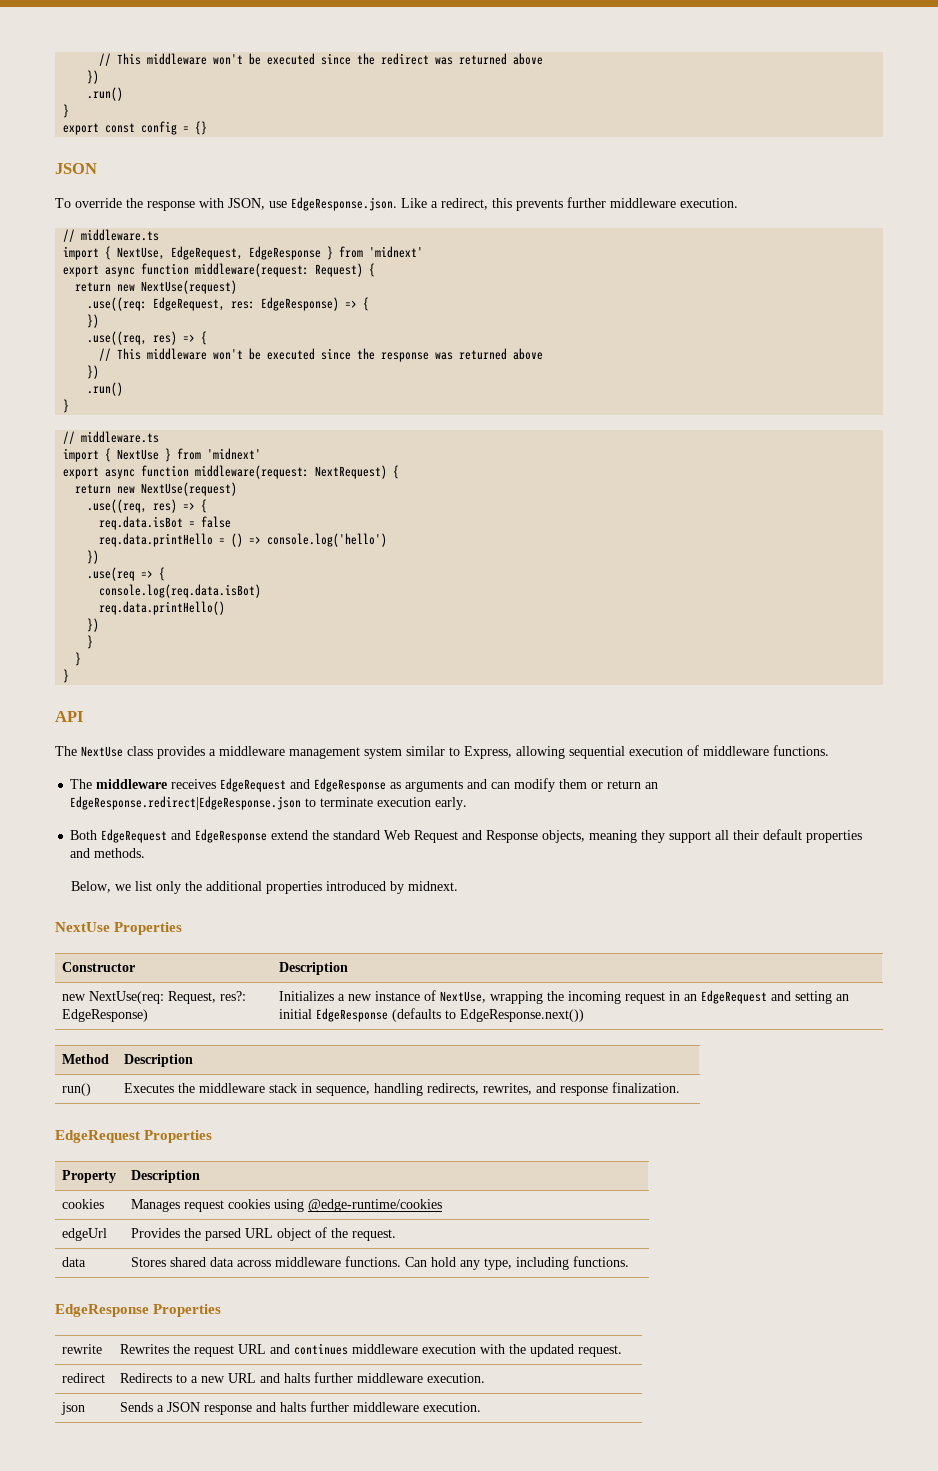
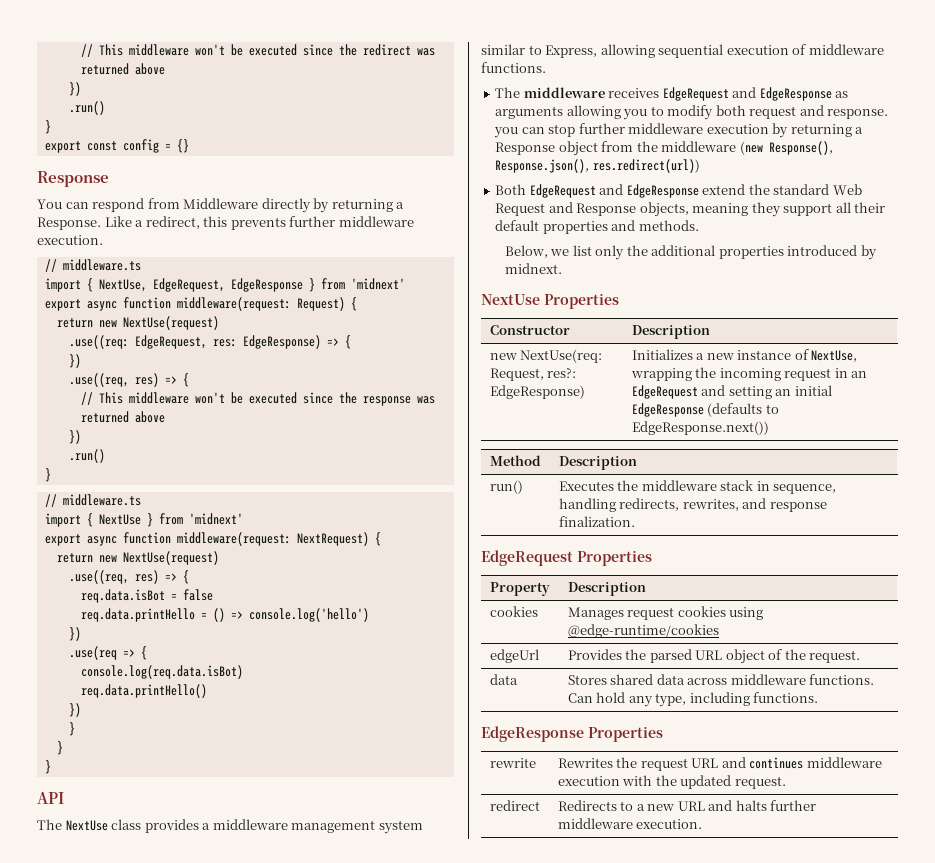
  export const config = {}
- JSON
- To override the response with JSON, use EdgeResponse.json. Like a redirect, this prevents further middleware execution.
+ Response
+ You can respond from Middleware directly by returning a Response. Like a redirect, this prevents further middleware execution.
- The middleware receives EdgeRequest and EdgeResponse as arguments and can modify them or return an EdgeResponse.redirect|EdgeResponse.json to terminate execution early.
+ The middleware receives EdgeRequest and EdgeResponse as arguments allowing you to modify both request and response. you can stop further middleware execution by returning a Response object from the middleware (new Response(), Response.json(), res.redirect(url))
- json | Sends a JSON response and halts further middleware execution.

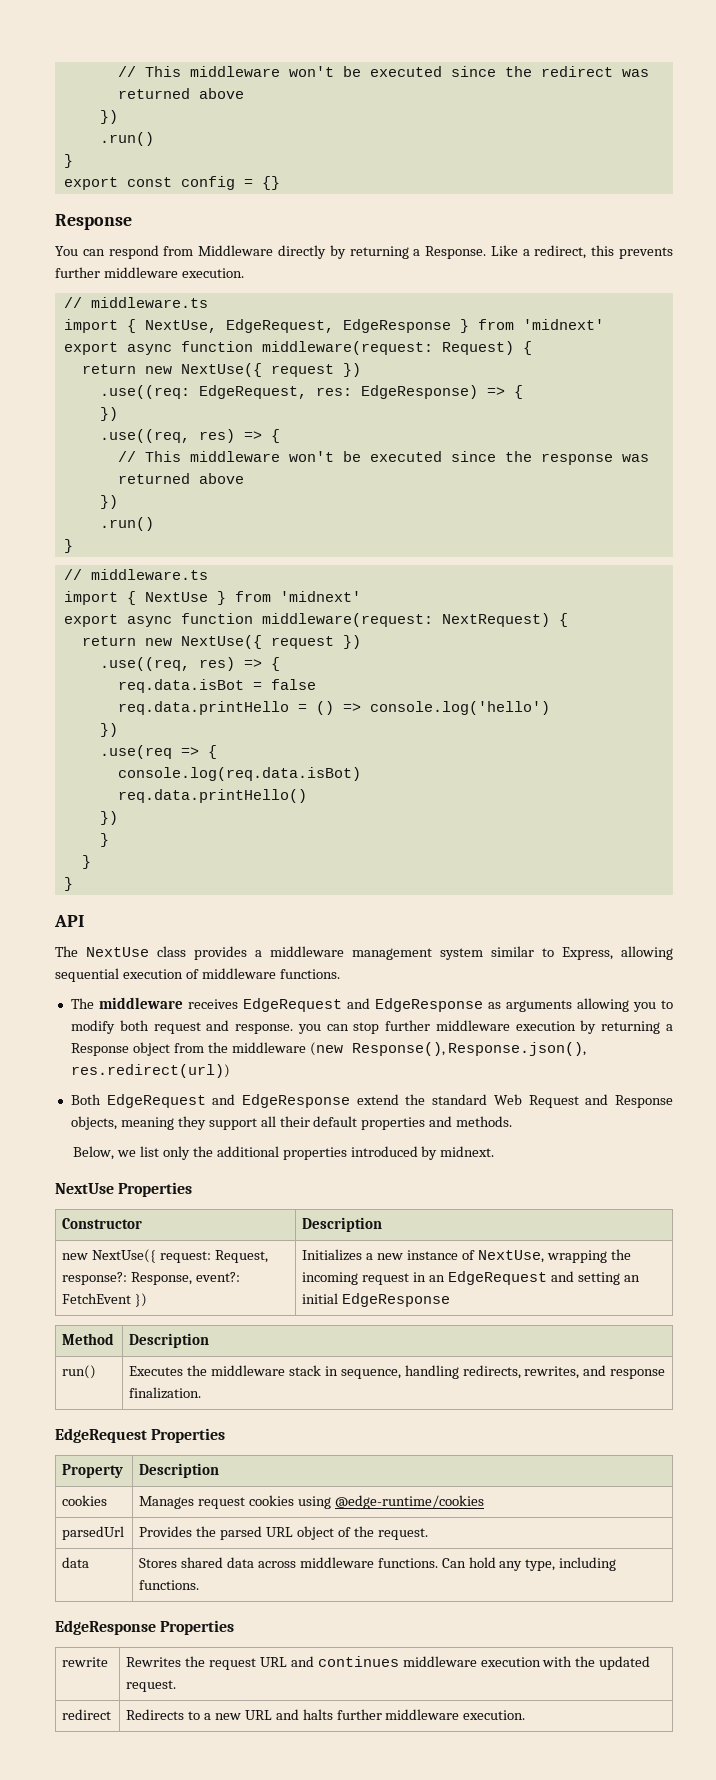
  export async function middleware(request: Request) {
- return new NextUse(request)
+ return new NextUse({ request })
  export async function middleware(request: NextRequest) {
- return new NextUse(request)
+ return new NextUse({ request })
- new NextUse(req: Request, res?: EdgeResponse) | Initializes a new instance of NextUse, wrapping the incoming request in an EdgeRequest and setting an initial EdgeResponse (defaults to EdgeResponse.next())
+ new NextUse({ request: Request, response?: Response, event?: FetchEvent }) | Initializes a new instance of NextUse, wrapping the incoming request in an EdgeRequest and setting an initial EdgeResponse
- edgeUrl | Provides the parsed URL object of the request.
+ parsedUrl | Provides the parsed URL object of the request.

